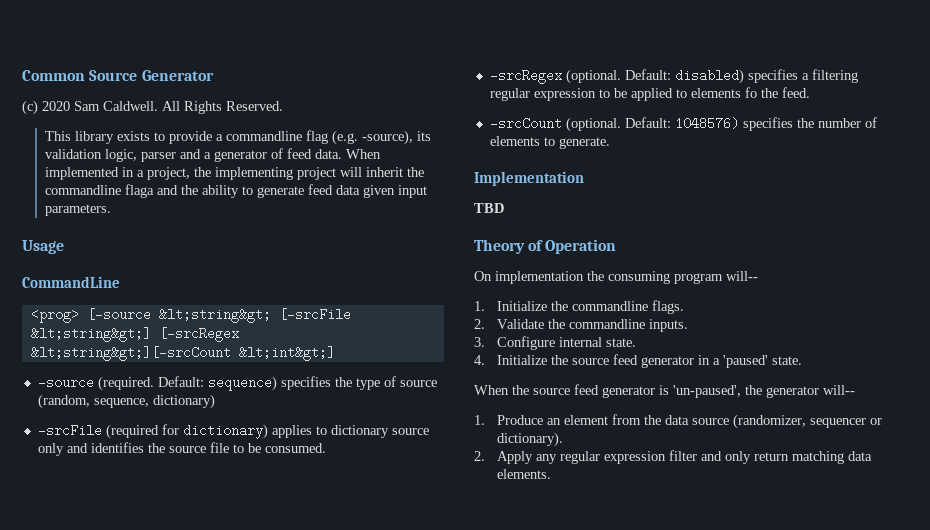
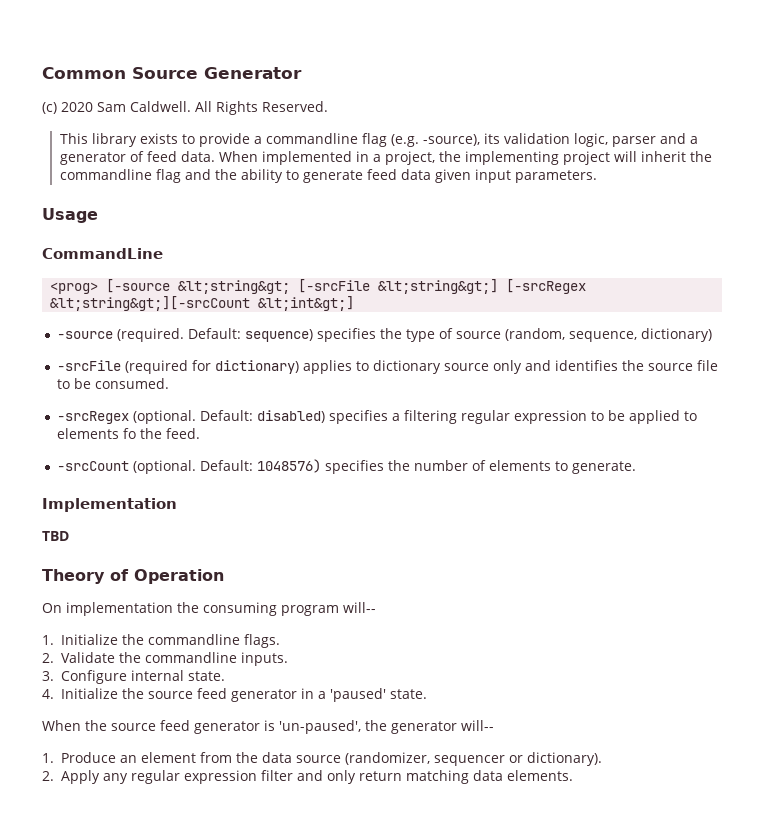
- When implemented in a project, the implementing project will inherit the commandline flaga and the ability to generate feed data given input parameters.
+ When implemented in a project, the implementing project will inherit the commandline flag and the ability to generate feed data given input parameters.

